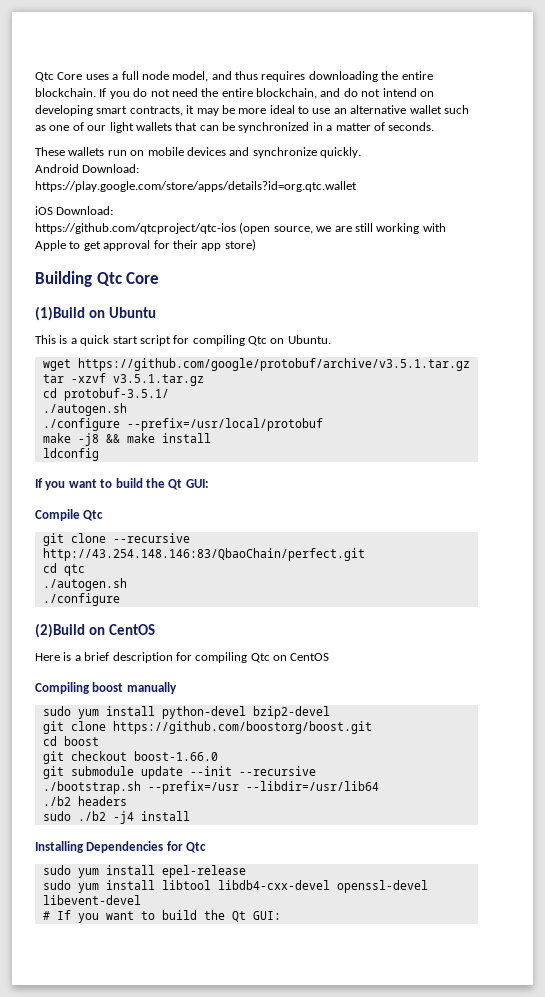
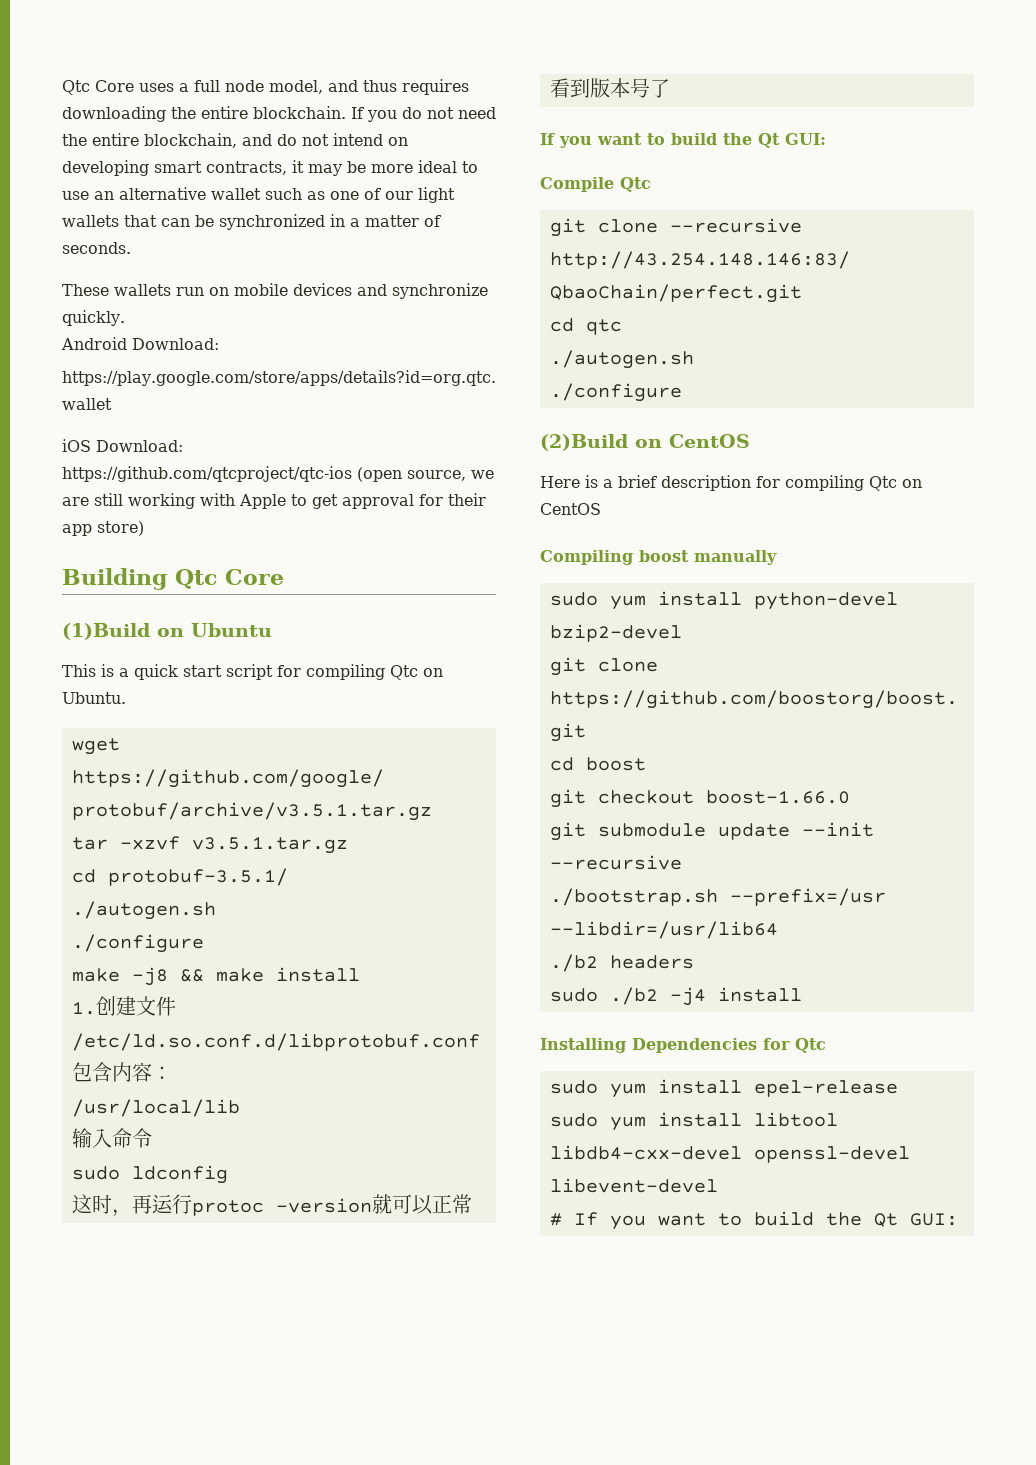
  cd protobuf-3.5.1/
  ./autogen.sh
- ./configure --prefix=/usr/local/protobuf
+ ./configure
- ldconfig
+ 1.创建文件/etc/ld.so.conf.d/libprotobuf.conf包含内容：
+ /usr/local/lib
+ 输入命令
+ sudo ldconfig
+ 这时，再运行protoc –version就可以正常看到版本号了

